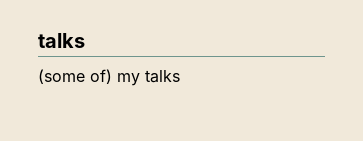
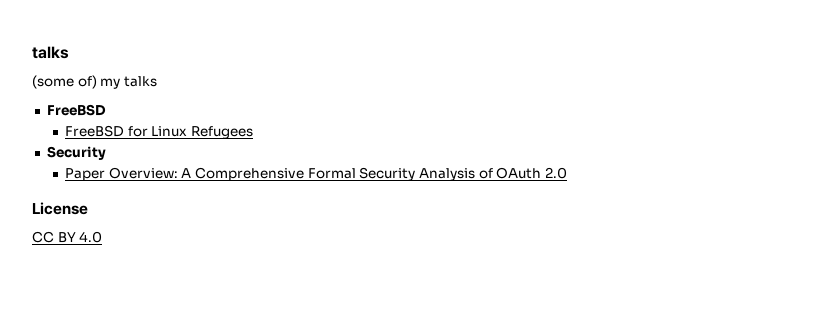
  (some of) my talks
+ FreeBSD
+ FreeBSD for Linux Refugees
+ Security
+ Paper Overview: A Comprehensive Formal Security Analysis of OAuth 2.0
+ License
+ CC BY 4.0

